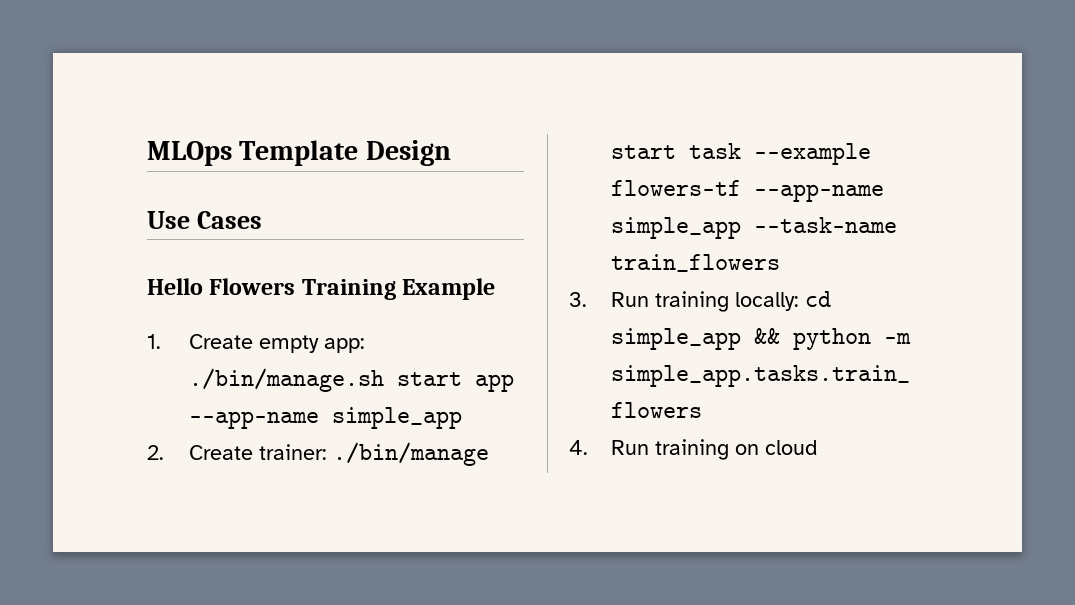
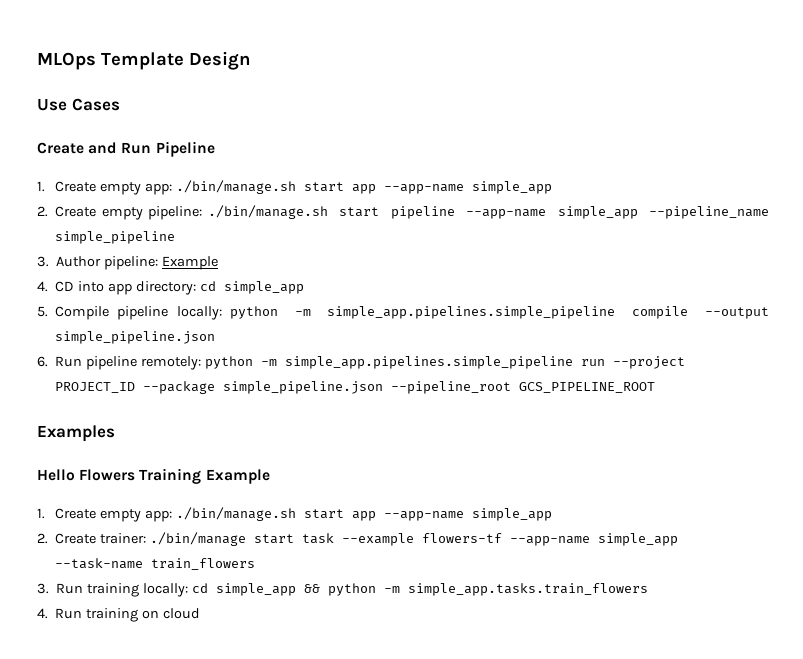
+ Create and Run Pipeline
+ 1. Create empty app: ./bin/manage.sh start app --app-name simple_app
+ 2. Create empty pipeline: ./bin/manage.sh start pipeline --app-name simple_app --pipeline_name simple_pipeline
+ 3. Author pipeline: Example
+ 4. CD into app directory: cd simple_app
+ 5. Compile pipeline locally: python -m simple_app.pipelines.simple_pipeline compile --output simple_pipeline.json
+ 6. Run pipeline remotely: python -m simple_app.pipelines.simple_pipeline run --project PROJECT_ID --package simple_pipeline.json --pipeline_root GCS_PIPELINE_ROOT
+ Examples

